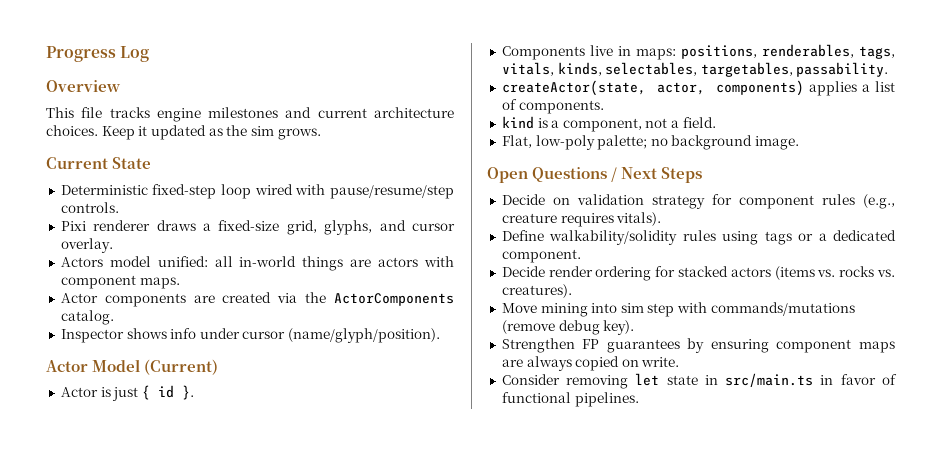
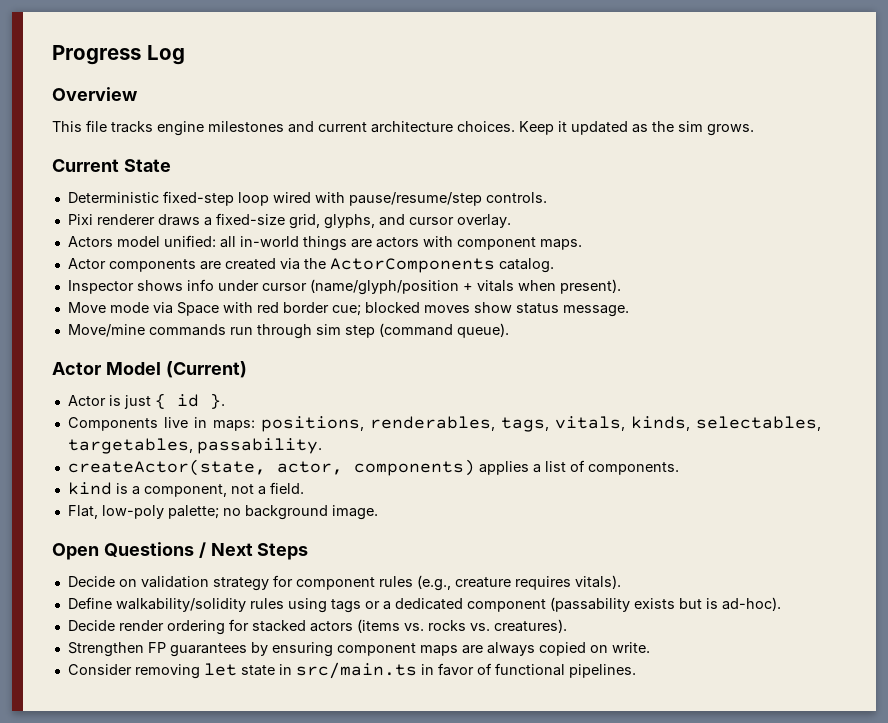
- Inspector shows info under cursor (name/glyph/position).
+ Inspector shows info under cursor (name/glyph/position + vitals when present).
+ Move mode via Space with red border cue; blocked moves show status message.
+ Move/mine commands run through sim step (command queue).
- Define walkability/solidity rules using tags or a dedicated component.
+ Define walkability/solidity rules using tags or a dedicated component (passability exists but is ad-hoc).
- Move mining into sim step with commands/mutations (remove debug key).

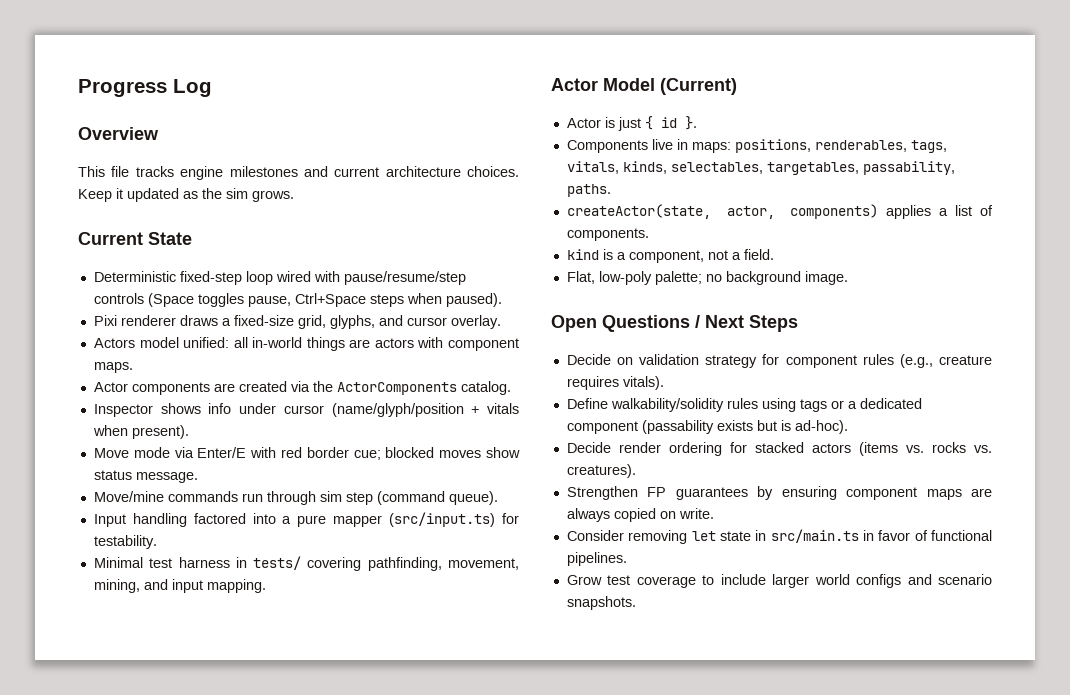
- Deterministic fixed-step loop wired with pause/resume/step controls.
+ Deterministic fixed-step loop wired with pause/resume/step controls (Space toggles pause, Ctrl+Space steps when paused).
- Move mode via Space with red border cue; blocked moves show status message.
+ Move mode via Enter/E with red border cue; blocked moves show status message.
+ Input handling factored into a pure mapper (src/input.ts) for testability.
+ Minimal test harness in tests/ covering pathfinding, movement, mining, and input mapping.
- Components live in maps: positions, renderables, tags, vitals, kinds, selectables, targetables, passability.
+ Components live in maps: positions, renderables, tags, vitals, kinds, selectables, targetables, passability, paths.
+ Grow test coverage to include larger world configs and scenario snapshots.

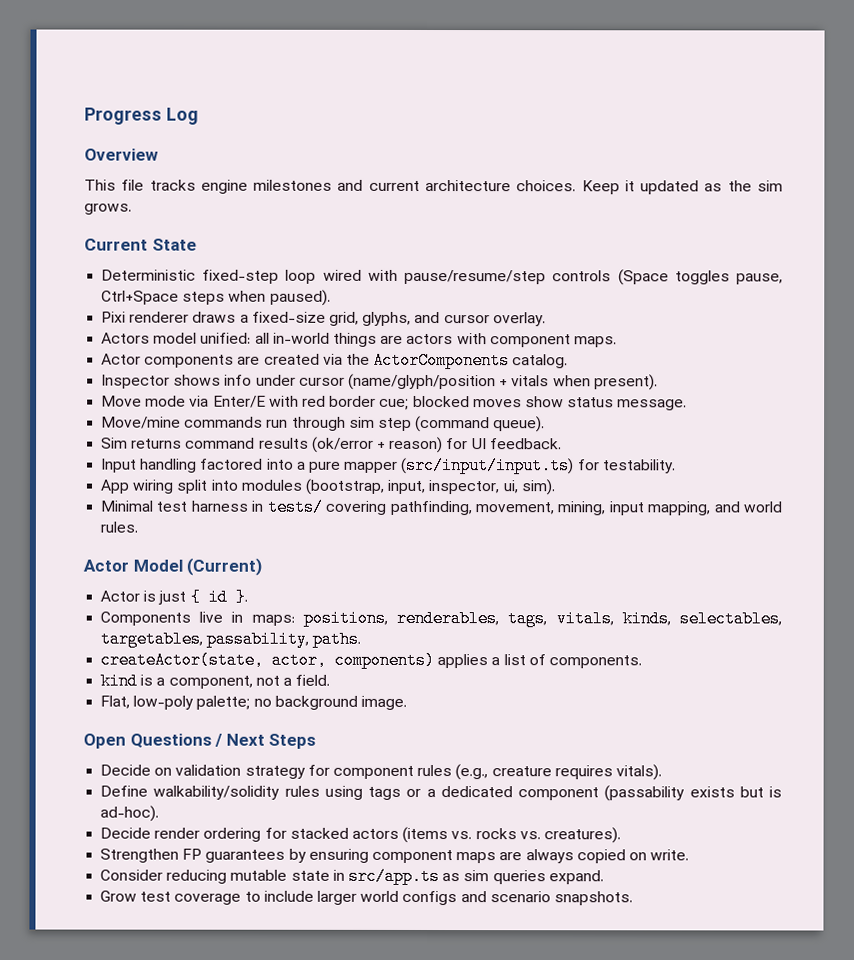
+ Sim returns command results (ok/error + reason) for UI feedback.
- Input handling factored into a pure mapper (src/input.ts) for testability.
+ Input handling factored into a pure mapper (src/input/input.ts) for testability.
+ App wiring split into modules (bootstrap, input, inspector, ui, sim).
- Minimal test harness in tests/ covering pathfinding, movement, mining, and input mapping.
+ Minimal test harness in tests/ covering pathfinding, movement, mining, input mapping, and world rules.
- Consider removing let state in src/main.ts in favor of functional pipelines.
+ Consider reducing mutable state in src/app.ts as sim queries expand.

